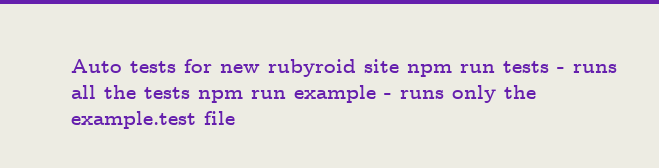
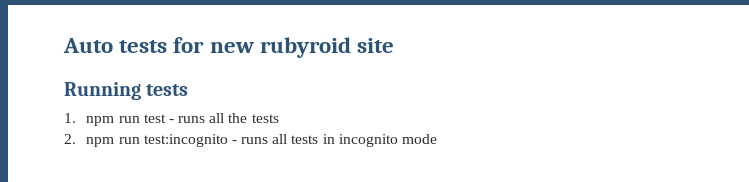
- Auto tests for new rubyroid site npm run tests - runs all the tests npm run example - runs only the example.test file
+ Auto tests for new rubyroid site
+ Running tests
+ 1. npm run test - runs all the tests
+ 2. npm run test:incognito - runs all tests in incognito mode

